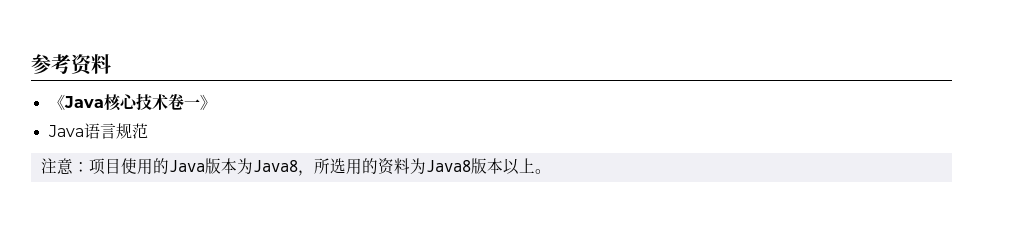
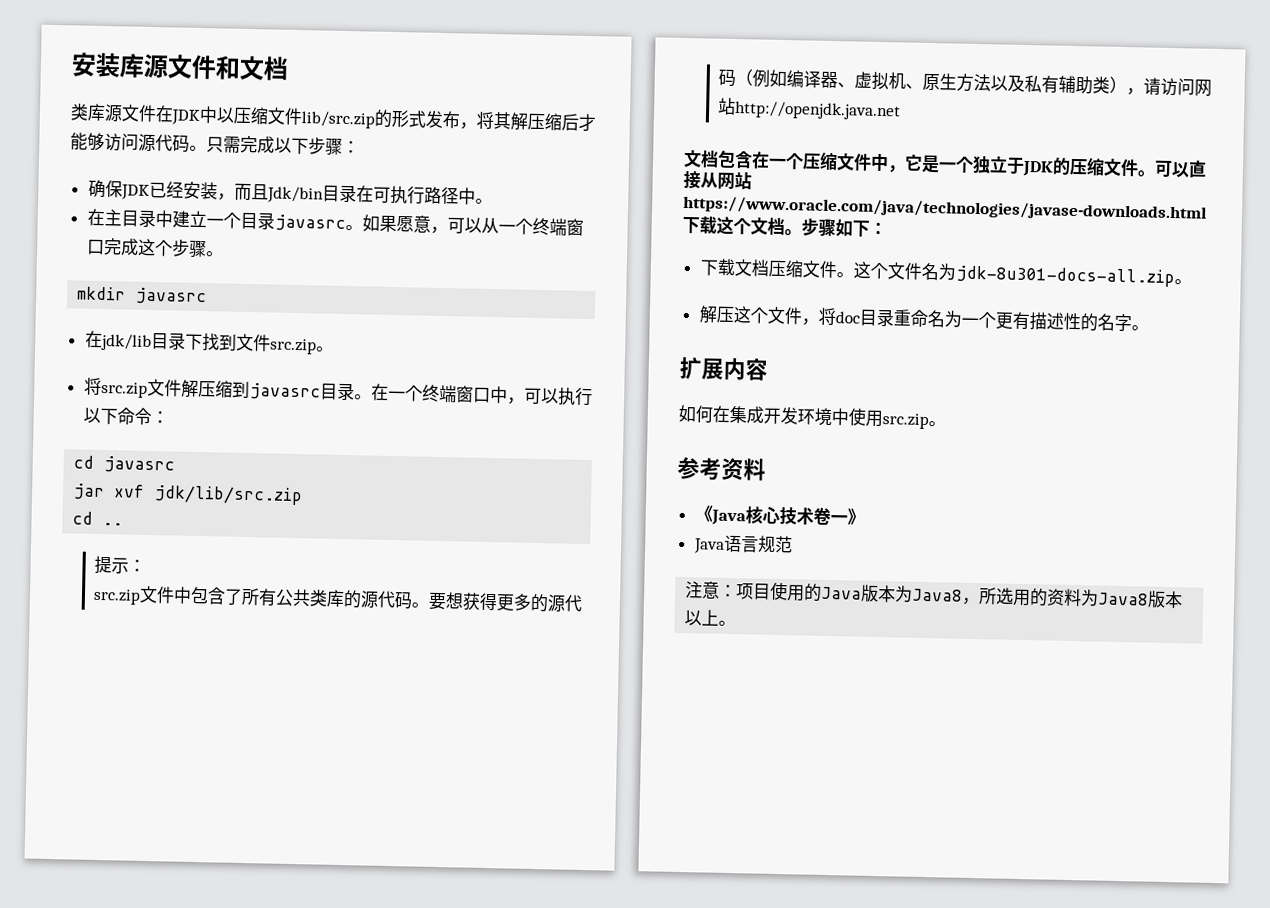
+ 安装库源文件和文档
+ 类库源文件在JDK中以压缩文件lib/src.zip的形式发布，将其解压缩后才能够访问源代码。只需完成以下步骤：
+ 确保JDK已经安装，而且Jdk/bin目录在可执行路径中。
+ 在主目录中建立一个目录javasrc。如果愿意，可以从一个终端窗口完成这个步骤。
+ mkdir javasrc
+ 在jdk/lib目录下找到文件src.zip。
+ 将src.zip文件解压缩到javasrc目录。在一个终端窗口中，可以执行以下命令：
+ cd javasrc
+ jar xvf jdk/lib/src.zip
+ cd ..
+ 提示：
+ src.zip文件中包含了所有公共类库的源代码。要想获得更多的源代码（例如编译器、虚拟机、原生方法以及私有辅助类），请访问网站http://openjdk.java.net
+ 文档包含在一个压缩文件中，它是一个独立于JDK的压缩文件。可以直接从网站https://www.oracle.com/java/technologies/javase-downloads.html下载这个文档。步骤如下：
+ 下载文档压缩文件。这个文件名为jdk-8u301-docs-all.zip。
+ 解压这个文件，将doc目录重命名为一个更有描述性的名字。
+ 扩展内容
+ 如何在集成开发环境中使用src.zip。

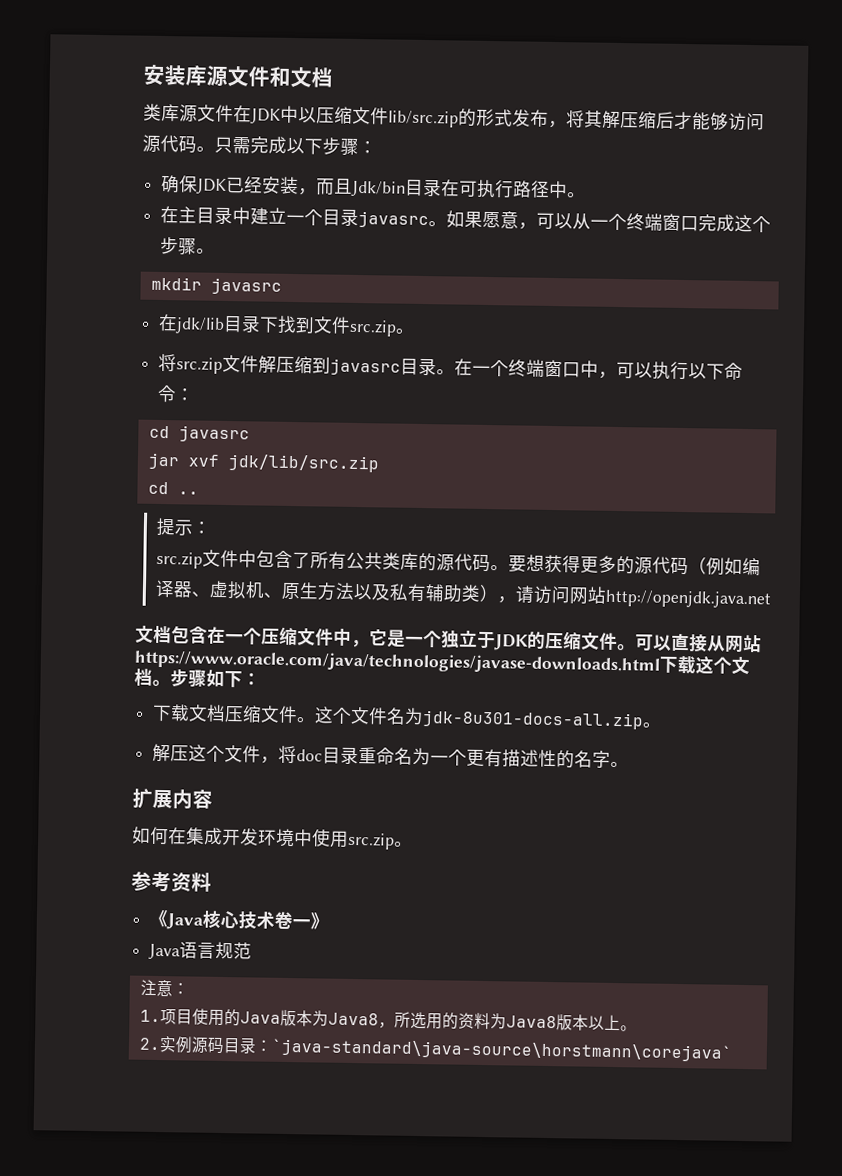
- 注意：项目使用的Java版本为Java8，所选用的资料为Java8版本以上。
+ 注意：
+ 1.项目使用的Java版本为Java8，所选用的资料为Java8版本以上。
+ 2.实例源码目录：`java-standard\java-source\horstmann\corejava`

